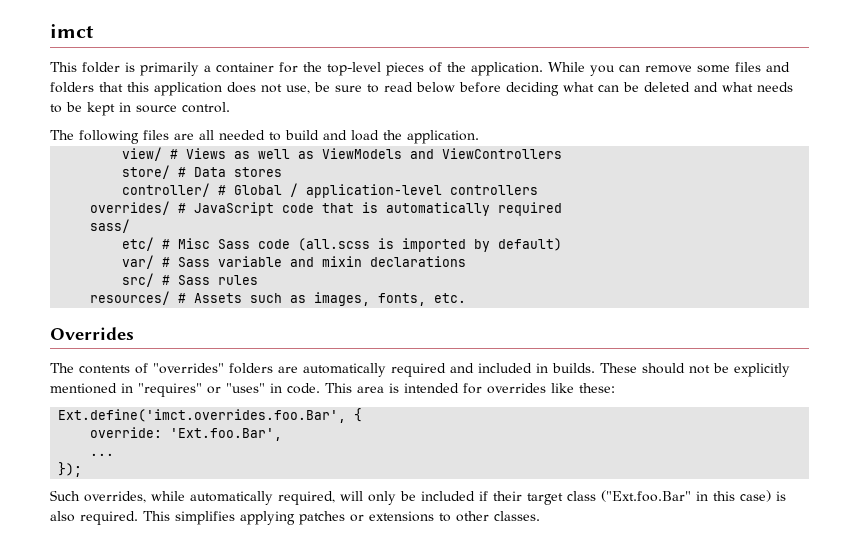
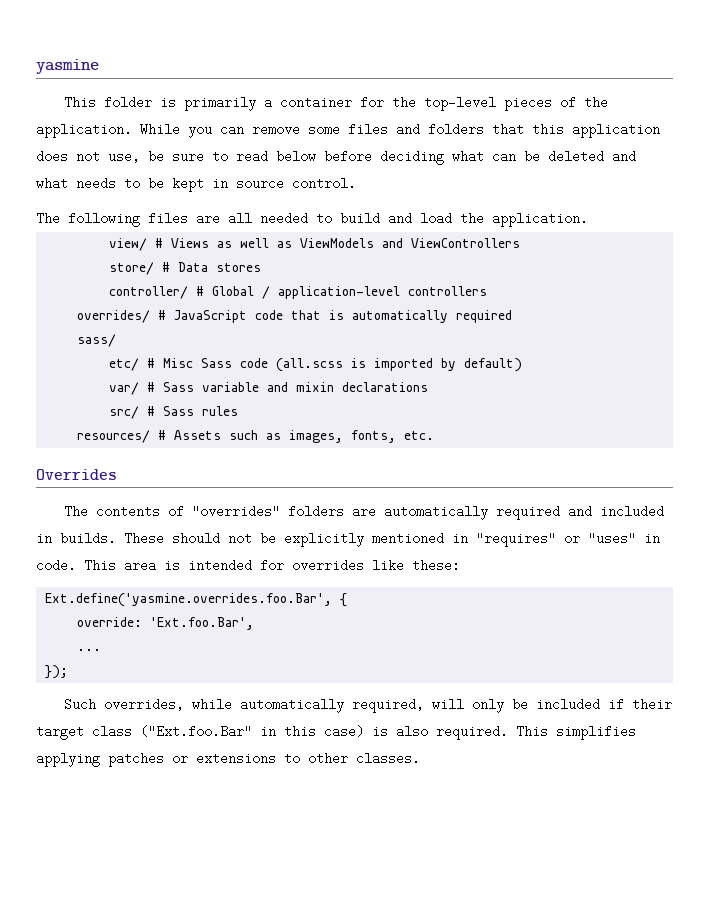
- imct
+ yasmine
- Ext.define('imct.overrides.foo.Bar', {
+ Ext.define('yasmine.overrides.foo.Bar', {

